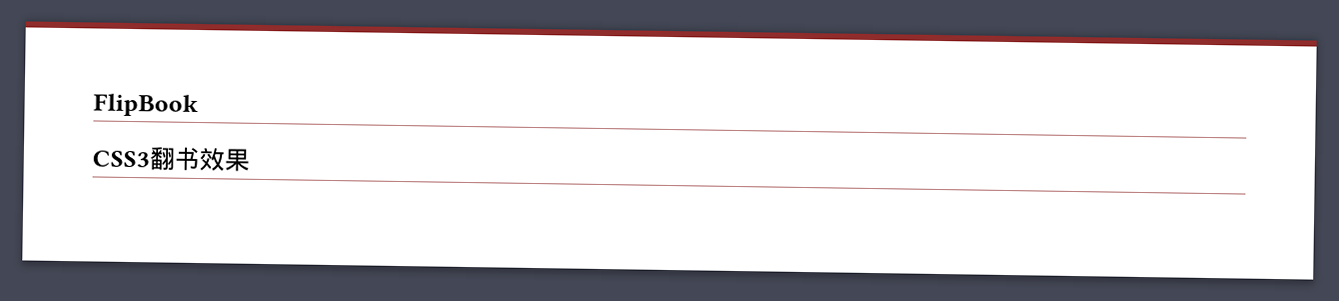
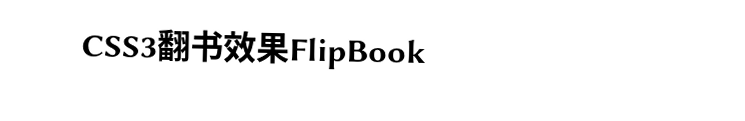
- FlipBook
- CSS3翻书效果
+ CSS3翻书效果FlipBook

